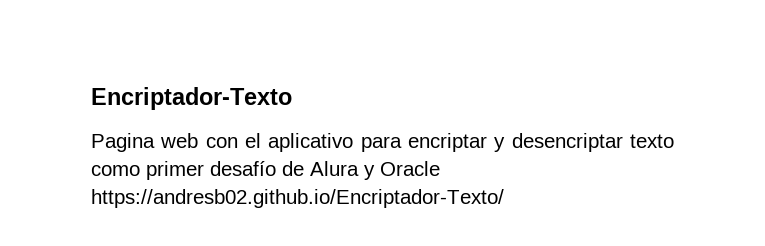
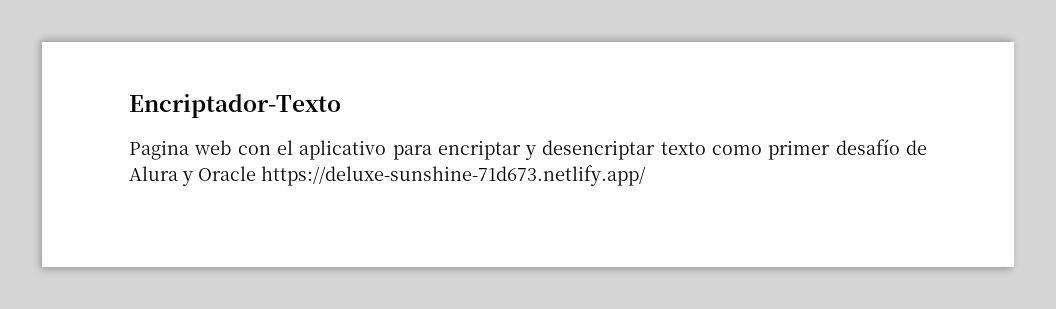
- Pagina web con el aplicativo para encriptar y desencriptar texto como primer desafío de Alura y Oracle https://andresb02.github.io/Encriptador-Texto/
+ Pagina web con el aplicativo para encriptar y desencriptar texto como primer desafío de Alura y Oracle https://deluxe-sunshine-71d673.netlify.app/

